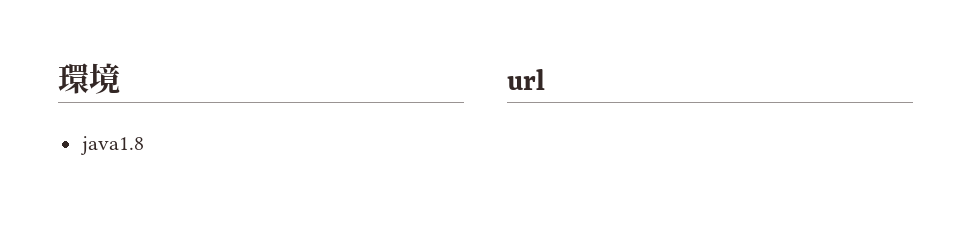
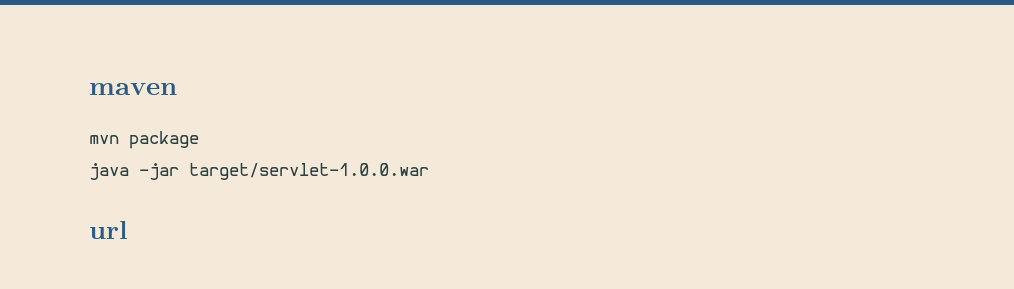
- 環境
- java1.8
+ maven
+ mvn package
+ java -jar target/servlet-1.0.0.war

